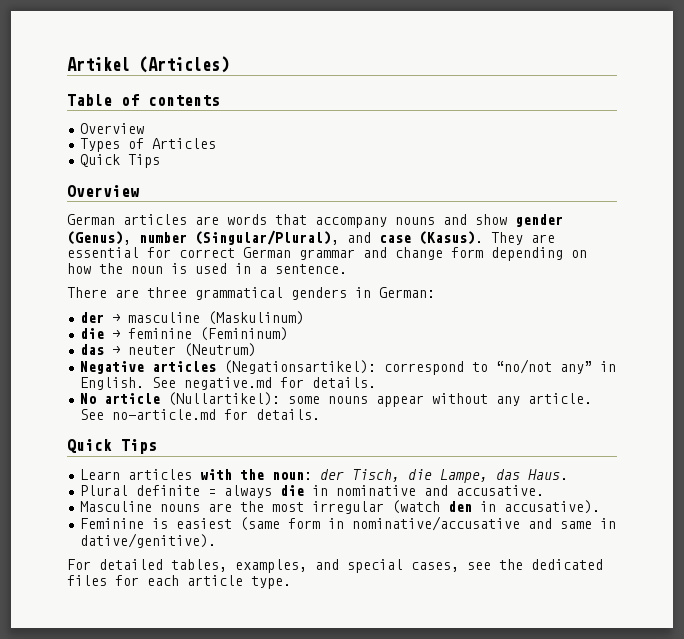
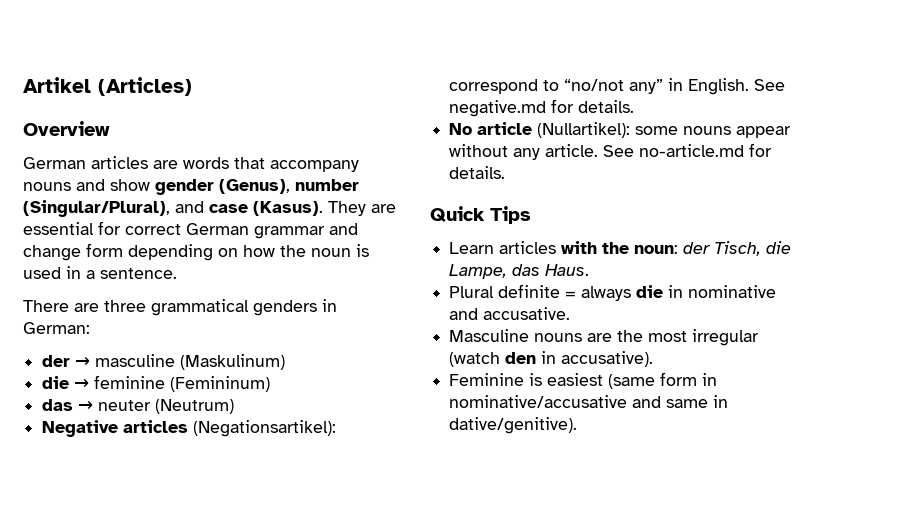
- Table of contents
- Overview
- Types of Articles
- Quick Tips
- For detailed tables, examples, and special cases, see the dedicated files for each article type.

